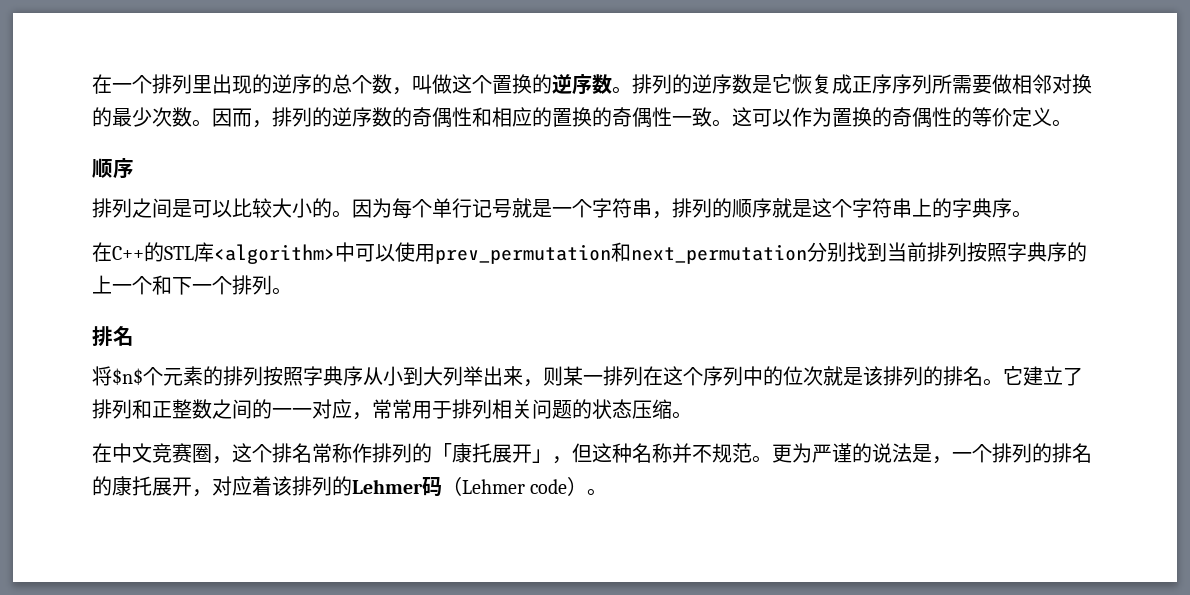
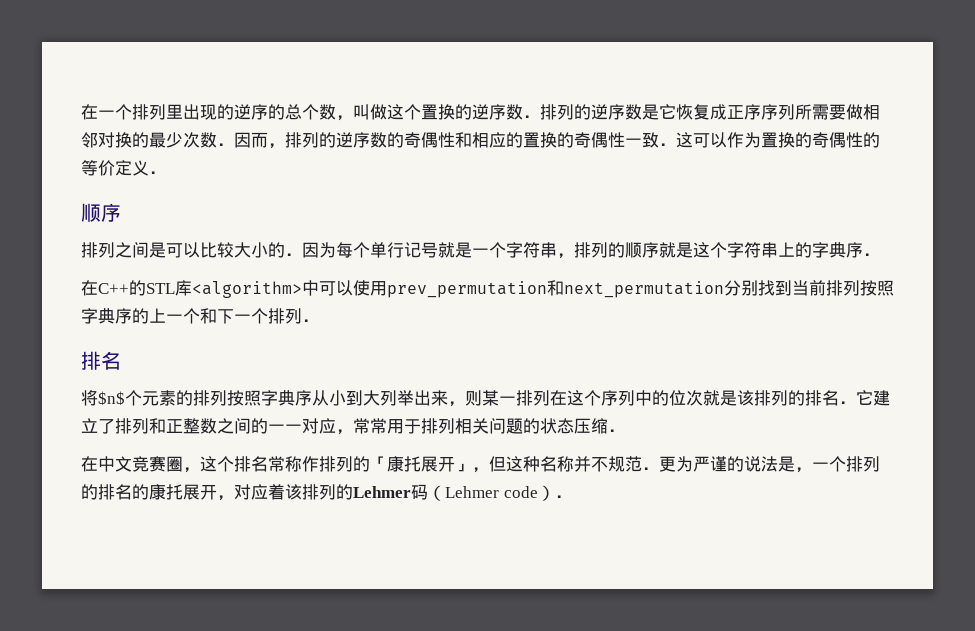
- 在一个排列里出现的逆序的总个数，叫做这个置换的逆序数。排列的逆序数是它恢复成正序序列所需要做相邻对换的最少次数。因而，排列的逆序数的奇偶性和相应的置换的奇偶性一致。这可以作为置换的奇偶性的等价定义。
+ 在一个排列里出现的逆序的总个数，叫做这个置换的逆序数．排列的逆序数是它恢复成正序序列所需要做相邻对换的最少次数．因而，排列的逆序数的奇偶性和相应的置换的奇偶性一致．这可以作为置换的奇偶性的等价定义．
- 排列之间是可以比较大小的。因为每个单行记号就是一个字符串，排列的顺序就是这个字符串上的字典序。
+ 排列之间是可以比较大小的．因为每个单行记号就是一个字符串，排列的顺序就是这个字符串上的字典序．
- 在C++的STL库<algorithm>中可以使用prev_permutation和next_permutation分别找到当前排列按照字典序的上一个和下一个排列。
+ 在C++的STL库<algorithm>中可以使用prev_permutation和next_permutation分别找到当前排列按照字典序的上一个和下一个排列．
- 将$n$个元素的排列按照字典序从小到大列举出来，则某一排列在这个序列中的位次就是该排列的排名。它建立了排列和正整数之间的一一对应，常常用于排列相关问题的状态压缩。
+ 将$n$个元素的排列按照字典序从小到大列举出来，则某一排列在这个序列中的位次就是该排列的排名．它建立了排列和正整数之间的一一对应，常常用于排列相关问题的状态压缩．
- 在中文竞赛圈，这个排名常称作排列的「康托展开」，但这种名称并不规范。更为严谨的说法是，一个排列的排名的康托展开，对应着该排列的Lehmer码（Lehmer code）。
+ 在中文竞赛圈，这个排名常称作排列的「康托展开」，但这种名称并不规范．更为严谨的说法是，一个排列的排名的康托展开，对应着该排列的Lehmer码（Lehmer code）．

